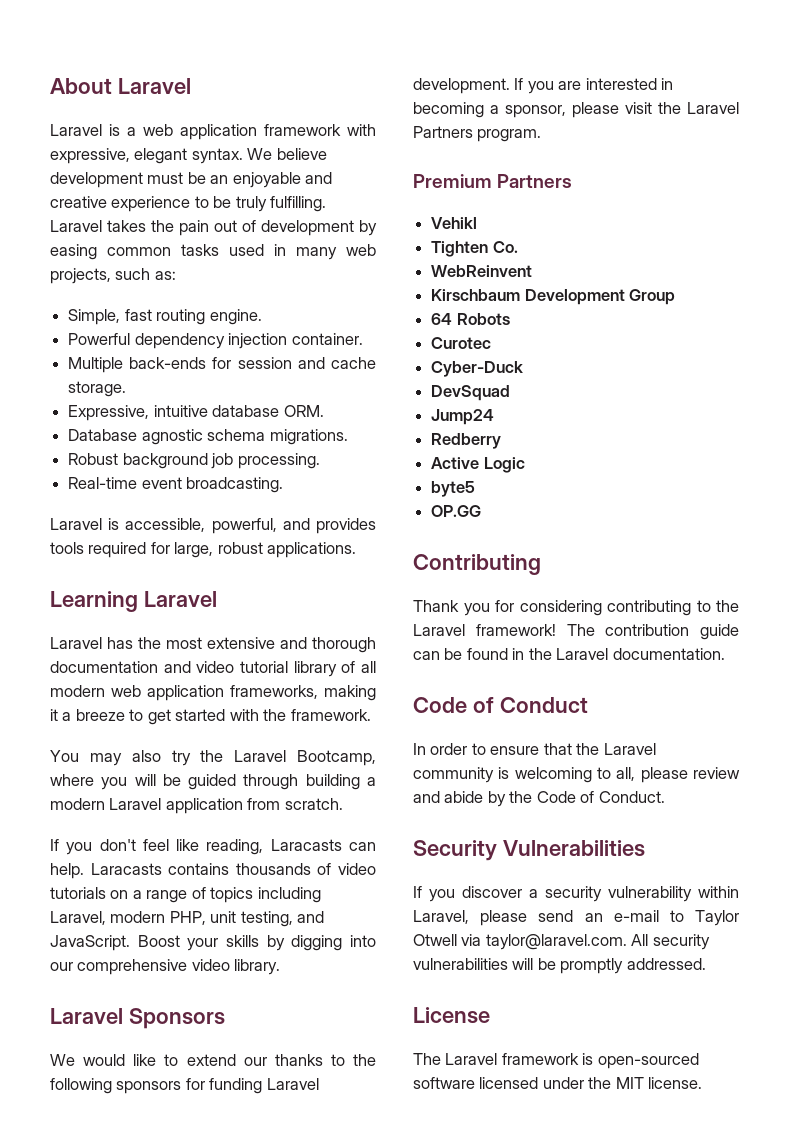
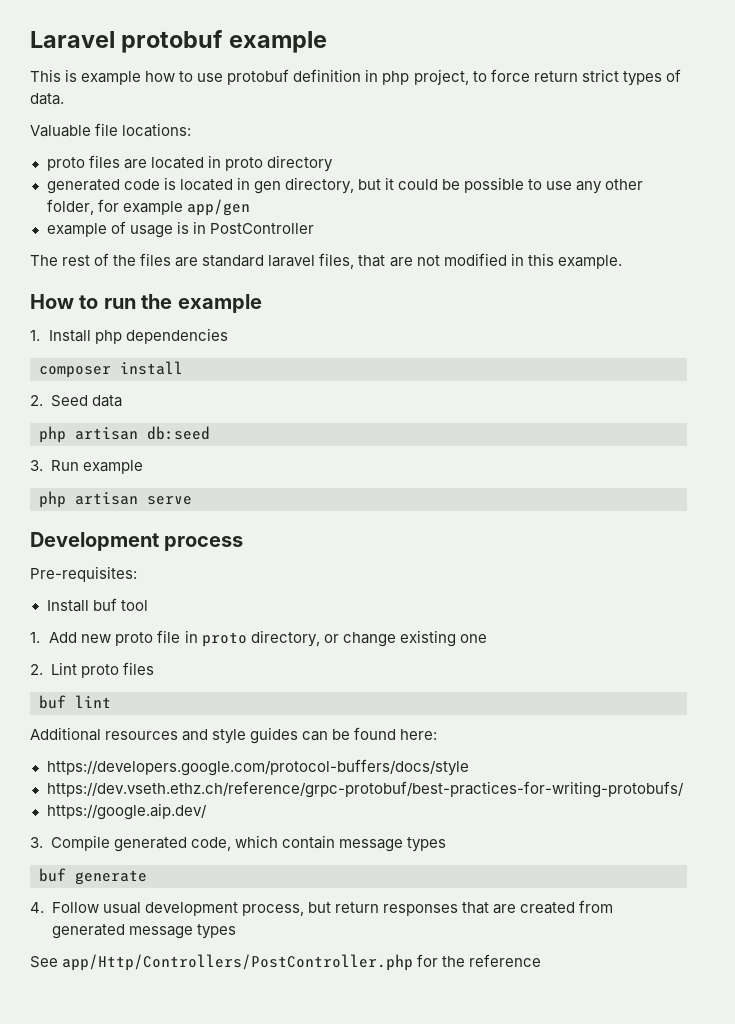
- About Laravel
- Laravel is a web application framework with expressive, elegant syntax. We believe development must be an enjoyable and creative experience to be truly fulfilling. Laravel takes the pain out of development by easing common tasks used in many web projects, such as:
- Simple, fast routing engine.
- Powerful dependency injection container.
- Multiple back-ends for session and cache storage.
- Expressive, intuitive database ORM.
- Database agnostic schema migrations.
- Robust background job processing.
- Real-time event broadcasting.
- Laravel is accessible, powerful, and provides tools required for large, robust applications.
- Learning Laravel
- Laravel has the most extensive and thorough documentation and video tutorial library of all modern web application frameworks, making it a breeze to get started with the framework.
- You may also try the Laravel Bootcamp, where you will be guided through building a modern Laravel application from scratch.
- If you don't feel like reading, Laracasts can help. Laracasts contains thousands of video tutorials on a range of topics including Laravel, modern PHP, unit testing, and JavaScript. Boost your skills by digging into our comprehensive video library.
- Laravel Sponsors
- We would like to extend our thanks to the following sponsors for funding Laravel development. If you are interested in becoming a sponsor, please visit the Laravel Partners program.
- Premium Partners
- Vehikl
- Tighten Co.
- WebReinvent
- Kirschbaum Development Group
- 64 Robots
- Curotec
- Cyber-Duck
- DevSquad
- Jump24
- Redberry
- Active Logic
- byte5
- OP.GG
- Contributing
- Thank you for considering contributing to the Laravel framework! The contribution guide can be found in the Laravel documentation.
- Code of Conduct
- In order to ensure that the Laravel community is welcoming to all, please review and abide by the Code of Conduct.
- Security Vulnerabilities
- If you discover a security vulnerability within Laravel, please send an e-mail to Taylor Otwell via taylor@laravel.com. All security vulnerabilities will be promptly addressed.
- License
- The Laravel framework is open-sourced software licensed under the MIT license.
+ Laravel protobuf example
+ This is example how to use protobuf definition in php project, to force return strict types of data.
+ Valuable file locations:
+ proto files are located in proto directory
+ generated code is located in gen directory, but it could be possible to use any other folder, for example app/gen
+ example of usage is in PostController
+ The rest of the files are standard laravel files, that are not modified in this example.
+ How to run the example
+ 1. Install php dependencies
+ composer install
+ 2. Seed data
+ php artisan db:seed
+ 3. Run example
+ php artisan serve
+ Development process
+ Pre-requisites:
+ Install buf tool
+ 1. Add new proto file in proto directory, or change existing one
+ 2. Lint proto files
+ buf lint
+ Additional resources and style guides can be found here:
+ https://developers.google.com/protocol-buffers/docs/style
+ https://dev.vseth.ethz.ch/reference/grpc-protobuf/best-practices-for-writing-protobufs/
+ https://google.aip.dev/
+ 3. Compile generated code, which contain message types
+ buf generate
+ 4. Follow usual development process, but return responses that are created from generated message types
+ See app/Http/Controllers/PostController.php for the reference

